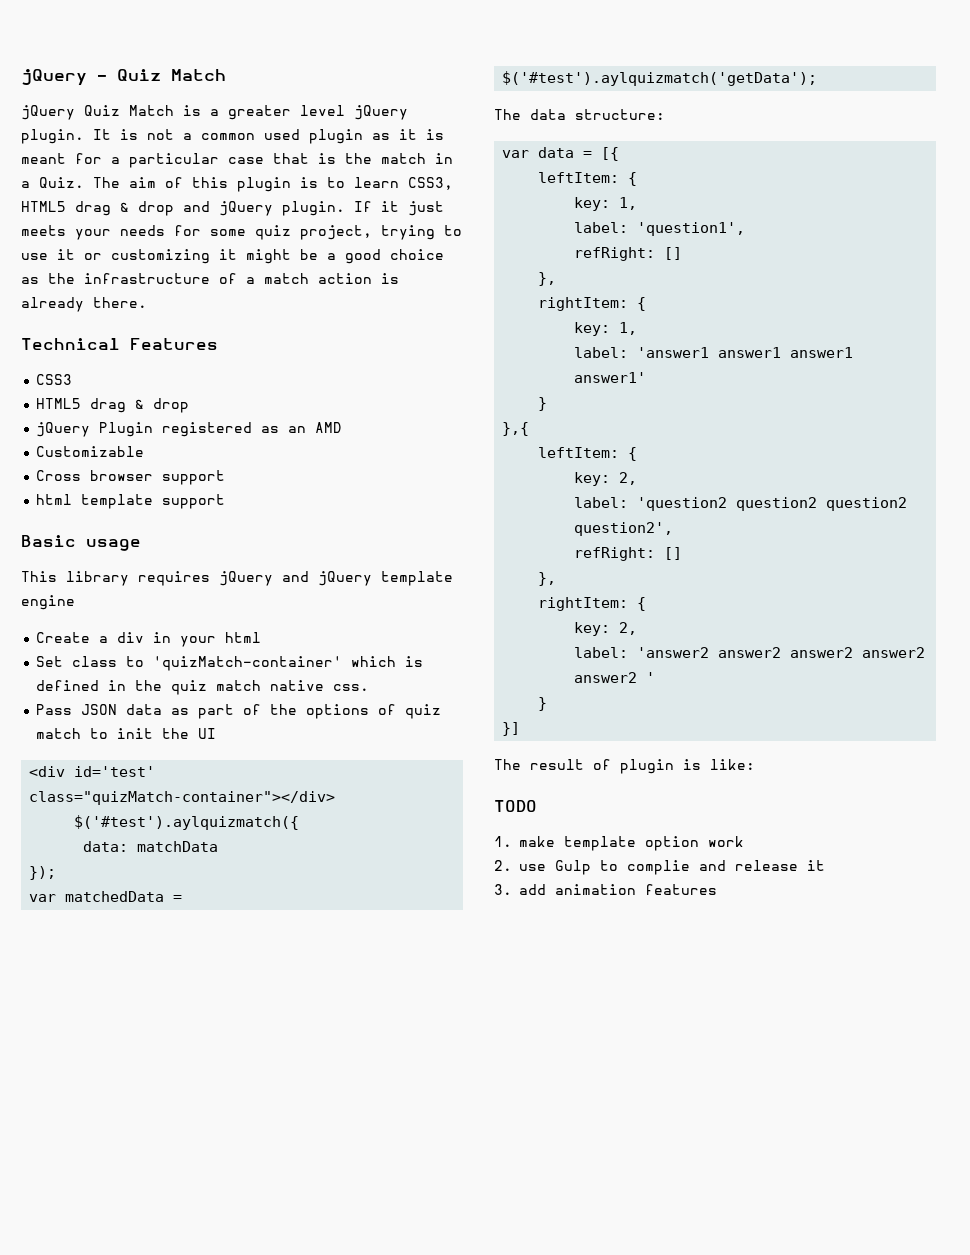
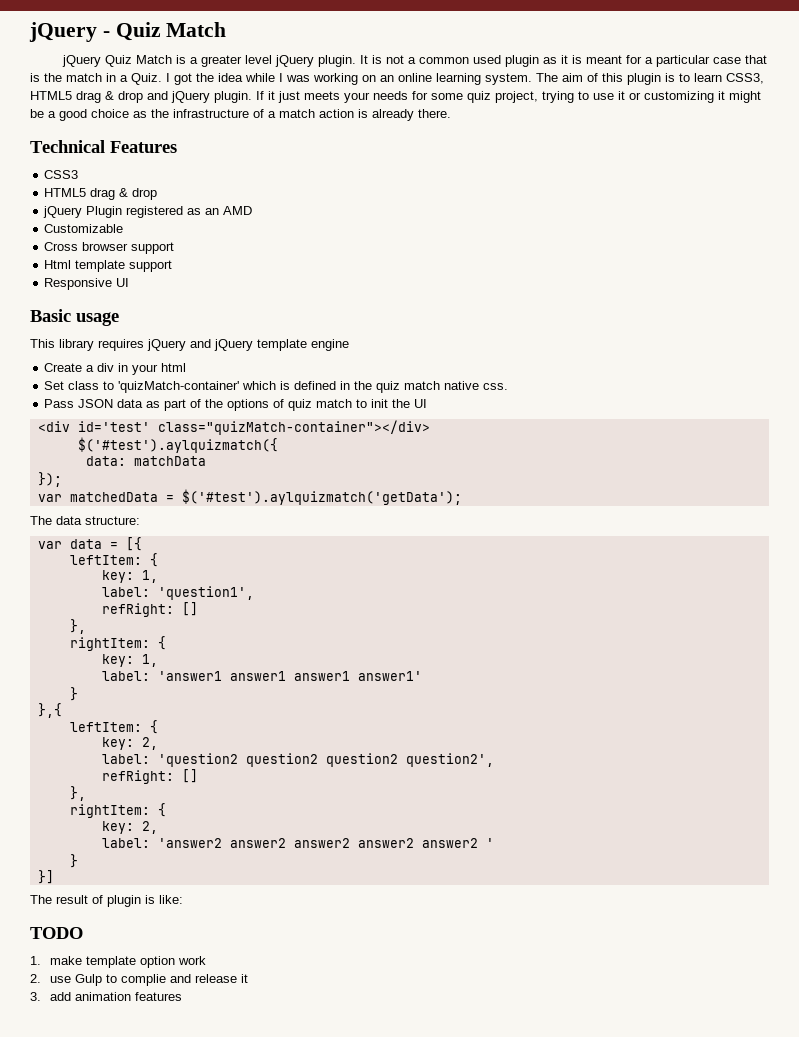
+ I got the idea while I was working on an online learning system.
- html template support
+ Html template support
+ Responsive UI

